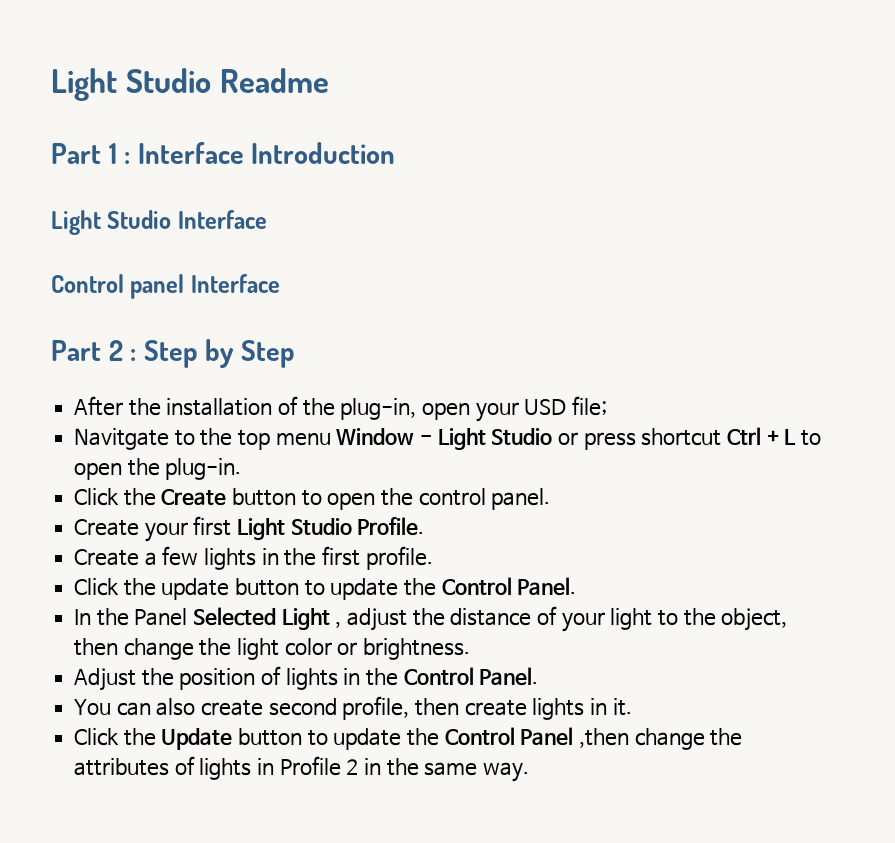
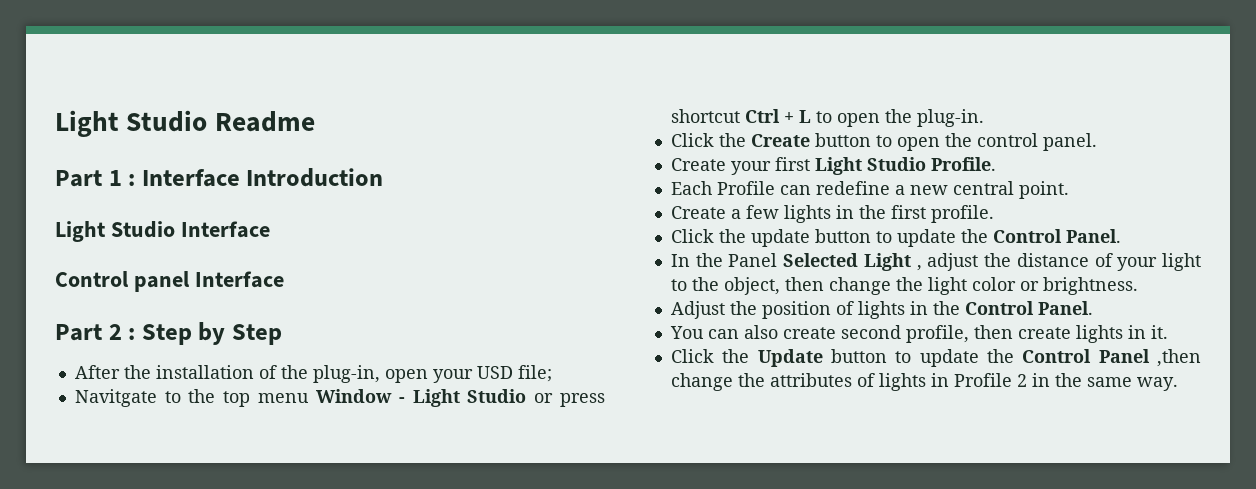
+ Each Profile can redefine a new central point.

